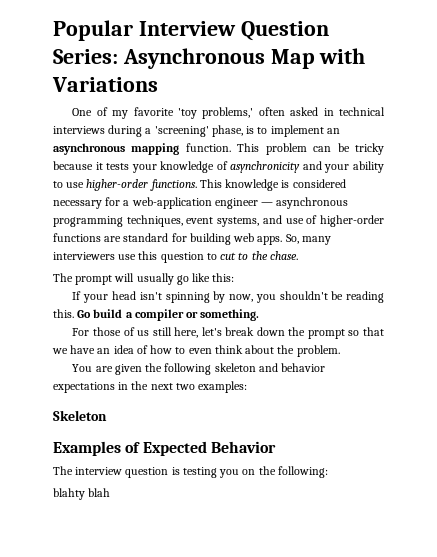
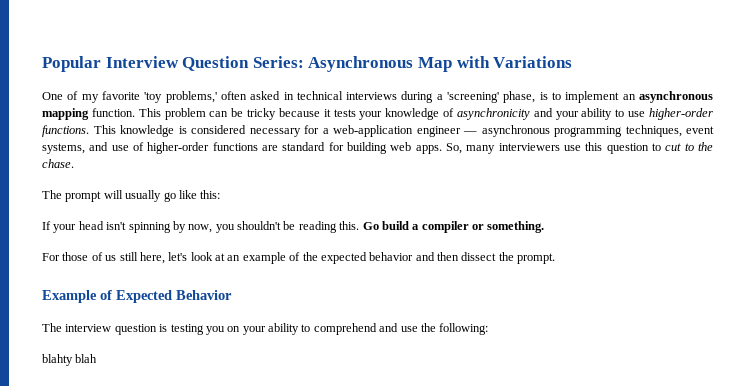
- For those of us still here, let's break down the prompt so that we have an idea of how to even think about the problem.
- You are given the following skeleton and behavior expectations in the next two examples:
- Skeleton
- Examples of Expected Behavior
+ For those of us still here, let's look at an example of the expected behavior and then dissect the prompt.
+ Example of Expected Behavior
- The interview question is testing you on the following:
+ The interview question is testing you on your ability to comprehend and use the following:

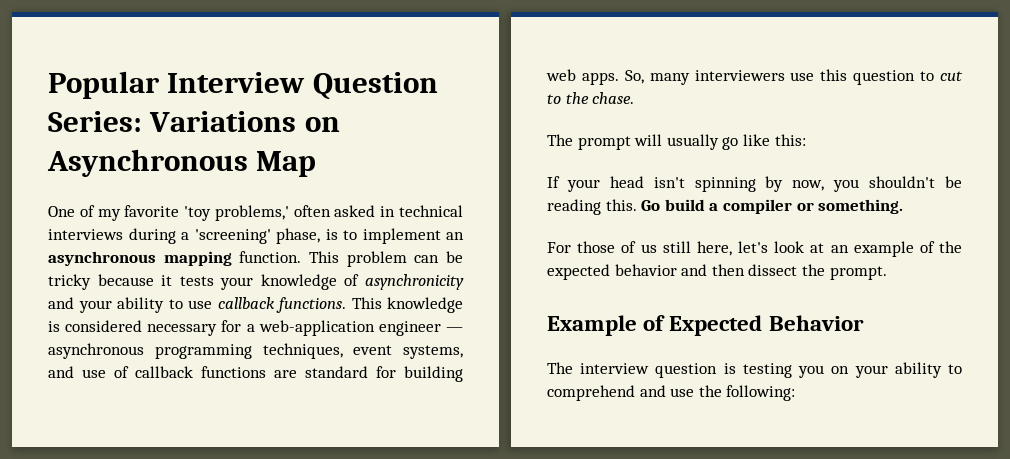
- Popular Interview Question Series: Asynchronous Map with Variations
+ Popular Interview Question Series: Variations on Asynchronous Map
- This problem can be tricky because it tests your knowledge of asynchronicity and your ability to use higher-order functions.
+ This problem can be tricky because it tests your knowledge of asynchronicity and your ability to use callback functions.
- This knowledge is considered necessary for a web-application engineer — asynchronous programming techniques, event systems, and use of higher-order functions are standard for building web apps.
+ This knowledge is considered necessary for a web-application engineer — asynchronous programming techniques, event systems, and use of callback functions are standard for building web apps.
- blahty blah

